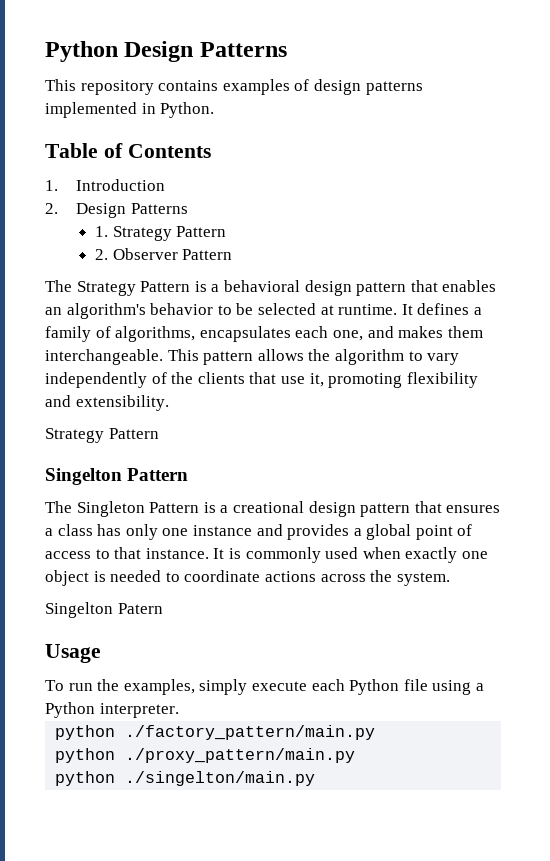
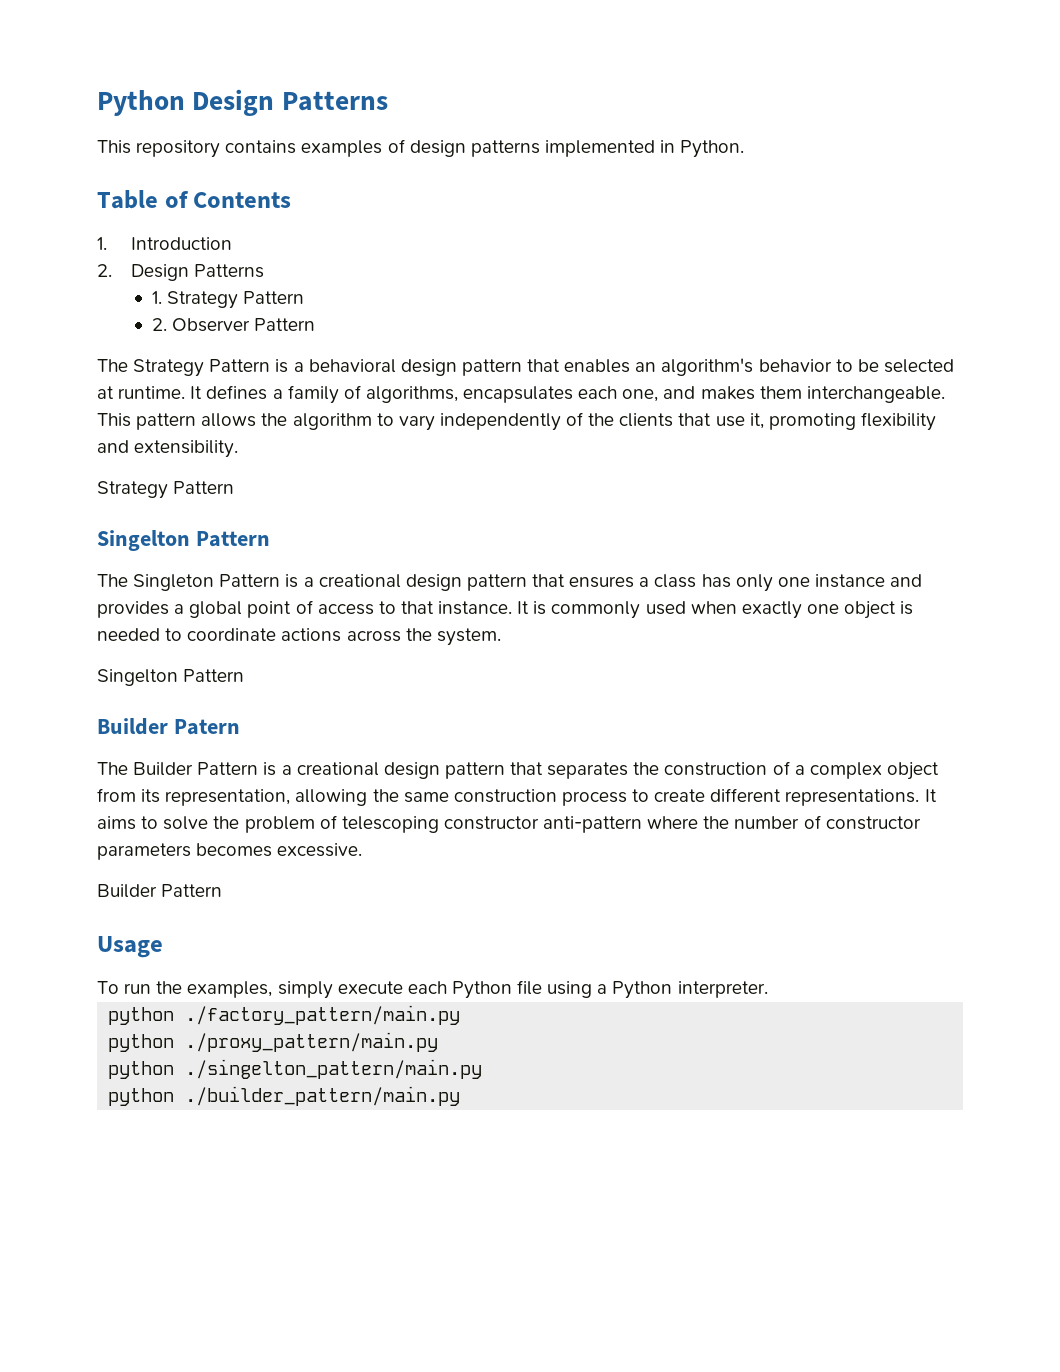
  It is commonly used when exactly one object is needed to coordinate actions across the system.
- Singelton Patern
+ Singelton Pattern
+ Builder Patern
+ The Builder Pattern is a creational design pattern that separates the construction of a complex object from its representation, allowing the same construction process to create different representations. It aims to solve the problem of telescoping constructor anti-pattern where the number of constructor parameters becomes excessive.
+ Builder Pattern
- python ./singelton/main.py
+ python ./singelton_pattern/main.py
+ python ./builder_pattern/main.py

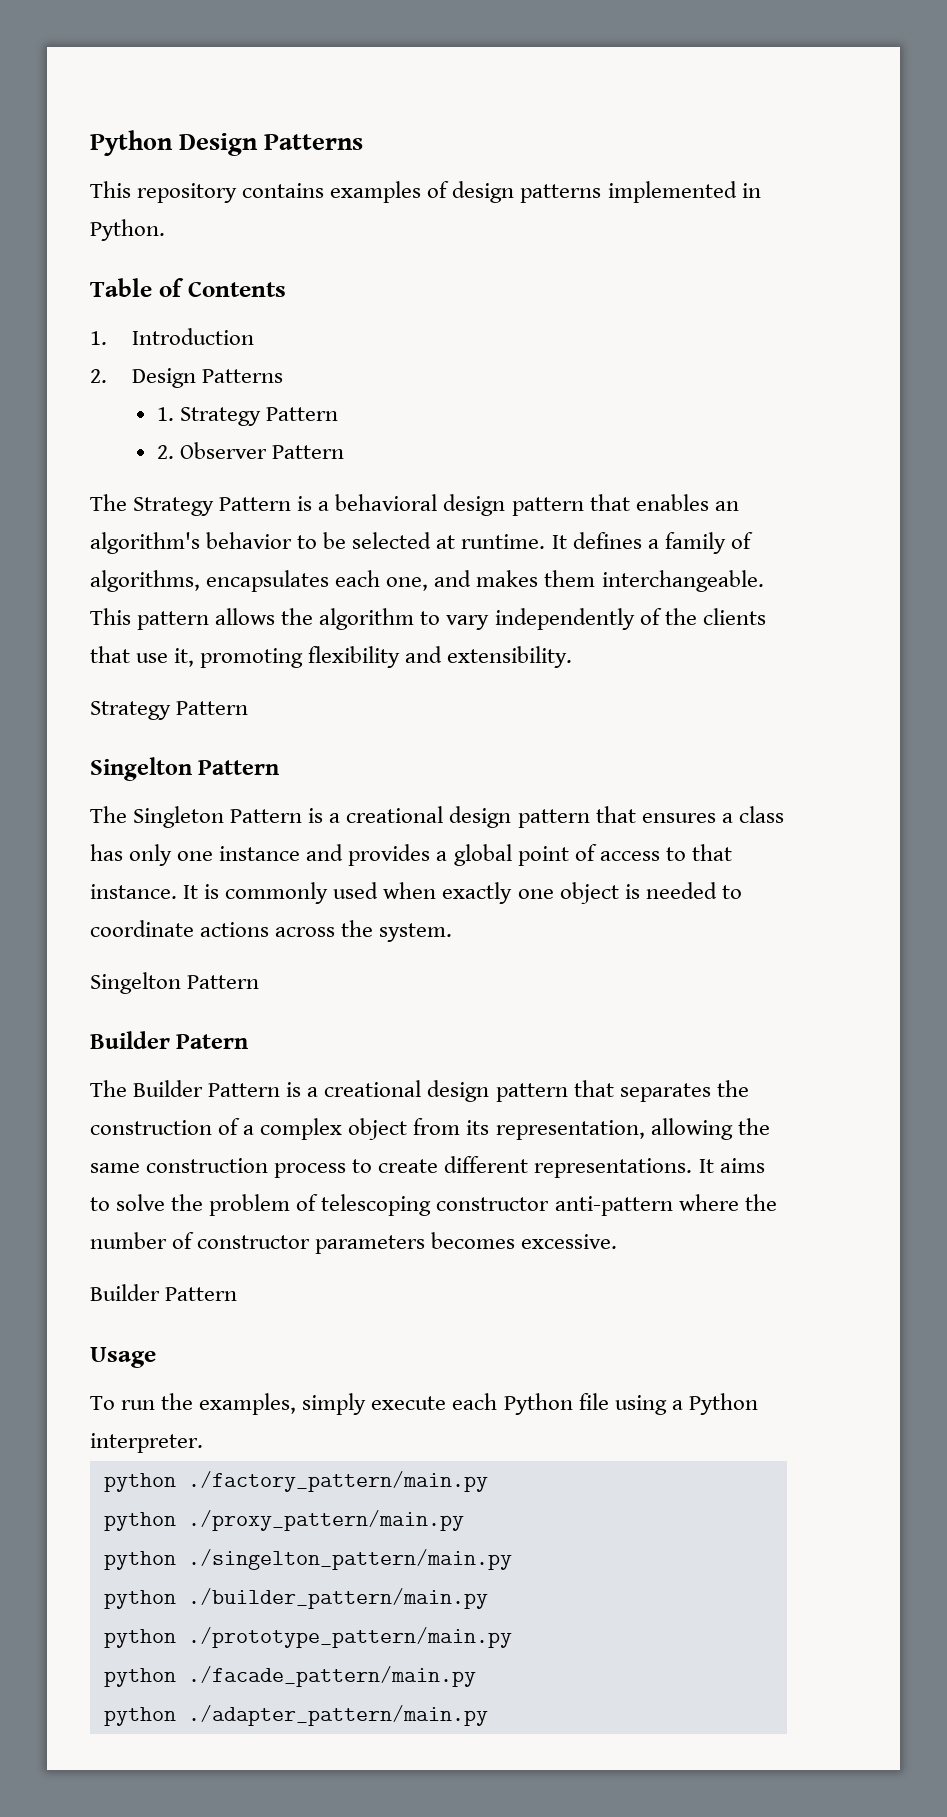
+ python ./prototype_pattern/main.py
+ python ./facade_pattern/main.py
+ python ./adapter_pattern/main.py

